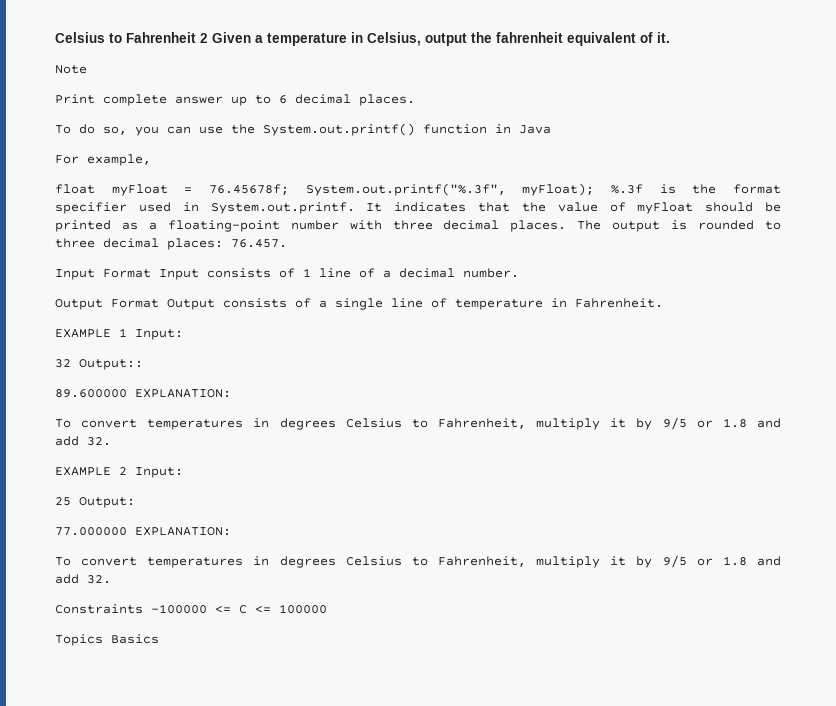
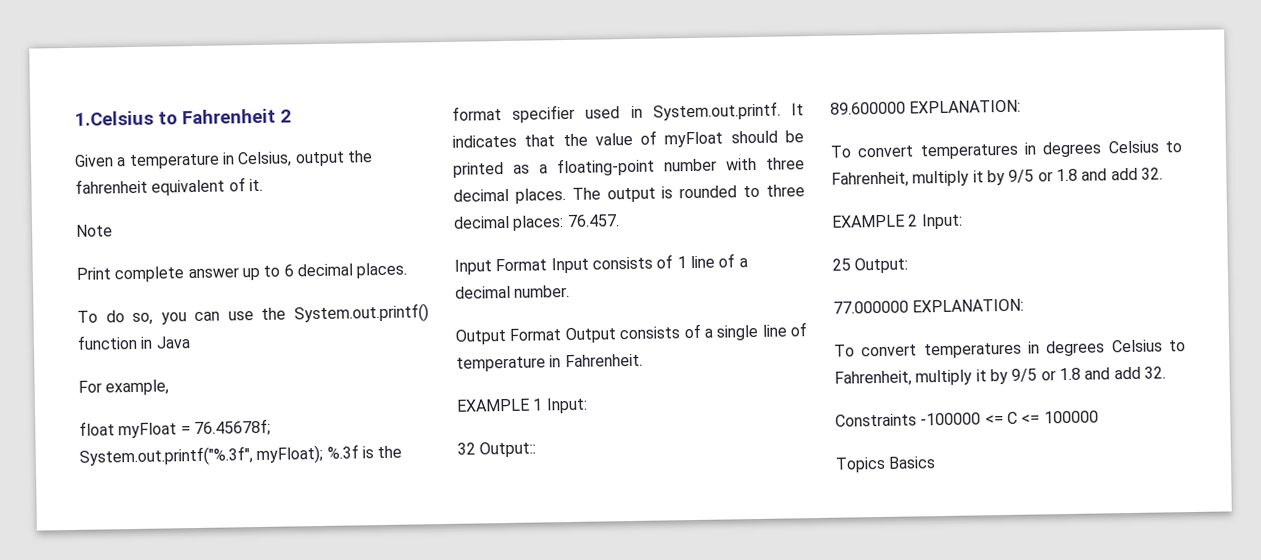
- Celsius to Fahrenheit 2 Given a temperature in Celsius, output the fahrenheit equivalent of it.
+ 1.Celsius to Fahrenheit 2
+ Given a temperature in Celsius, output the fahrenheit equivalent of it.

